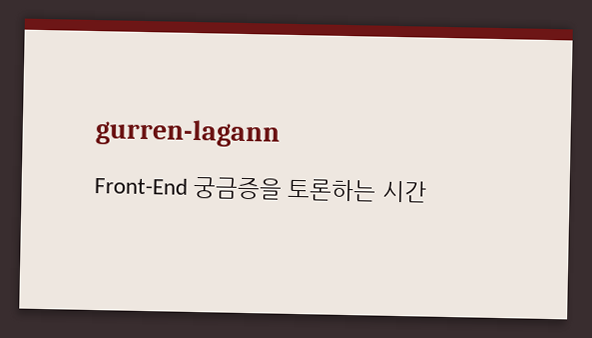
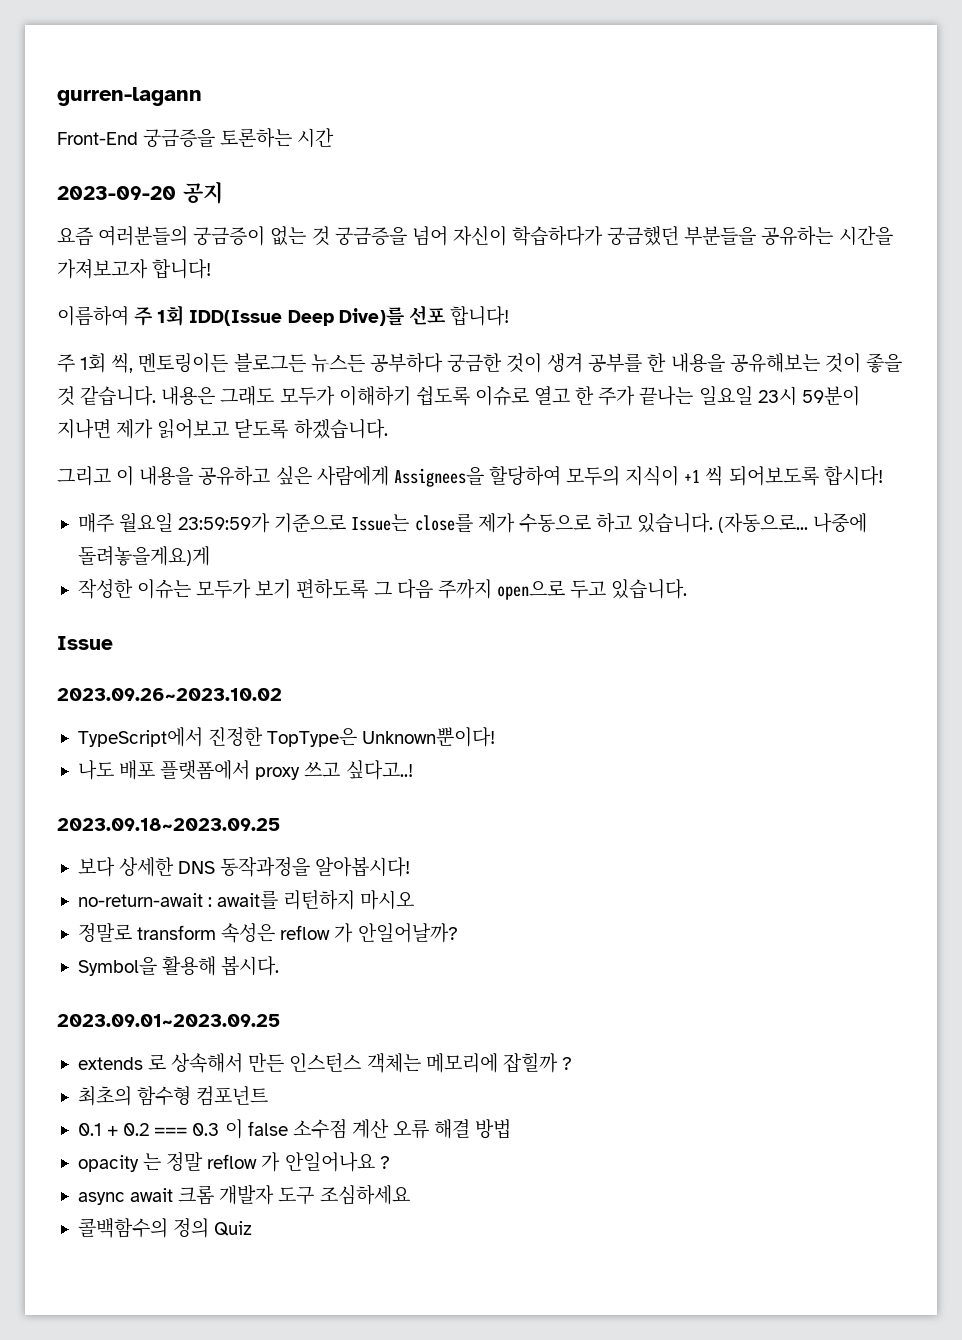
+ 2023-09-20 공지
+ 요즘 여러분들의 궁금증이 없는 것 궁금증을 넘어 자신이 학습하다가 궁금했던 부분들을 공유하는 시간을 가져보고자 합니다!
+ 이름하여 주 1회 IDD(Issue Deep Dive)를 선포 합니다!
+ 주 1회 씩, 멘토링이든 블로그든 뉴스든 공부하다 궁금한 것이 생겨 공부를 한 내용을 공유해보는 것이 좋을 것 같습니다. 내용은 그래도 모두가 이해하기 쉽도록 이슈로 열고 한 주가 끝나는 일요일 23시 59분이 지나면 제가 읽어보고 닫도록 하겠습니다.
+ 그리고 이 내용을 공유하고 싶은 사람에게 Assignees을 할당하여 모두의 지식이 +1 씩 되어보도록 합시다!
+ 매주 월요일 23:59:59가 기준으로 Issue는 close를 제가 수동으로 하고 있습니다. (자동으로... 나중에 돌려놓을게요)게
+ 작성한 이슈는 모두가 보기 편하도록 그 다음 주까지 open으로 두고 있습니다.
+ Issue
+ 2023.09.26~2023.10.02
+ TypeScript에서 진정한 TopType은 Unknown뿐이다!
+ 나도 배포 플랫폼에서 proxy 쓰고 싶다고..!
+ 2023.09.18~2023.09.25
+ 보다 상세한 DNS 동작과정을 알아봅시다!
+ no-return-await : await를 리턴하지 마시오
+ 정말로 transform 속성은 reflow 가 안일어날까?
+ Symbol을 활용해 봅시다.
+ 2023.09.01~2023.09.25
+ extends 로 상속해서 만든 인스턴스 객체는 메모리에 잡힐까 ?
+ 최초의 함수형 컴포넌트
+ 0.1 + 0.2 === 0.3 이 false 소수점 계산 오류 해결 방법
+ opacity 는 정말 reflow 가 안일어나요 ?
+ async await 크롬 개발자 도구 조심하세요
+ 콜백함수의 정의 Quiz

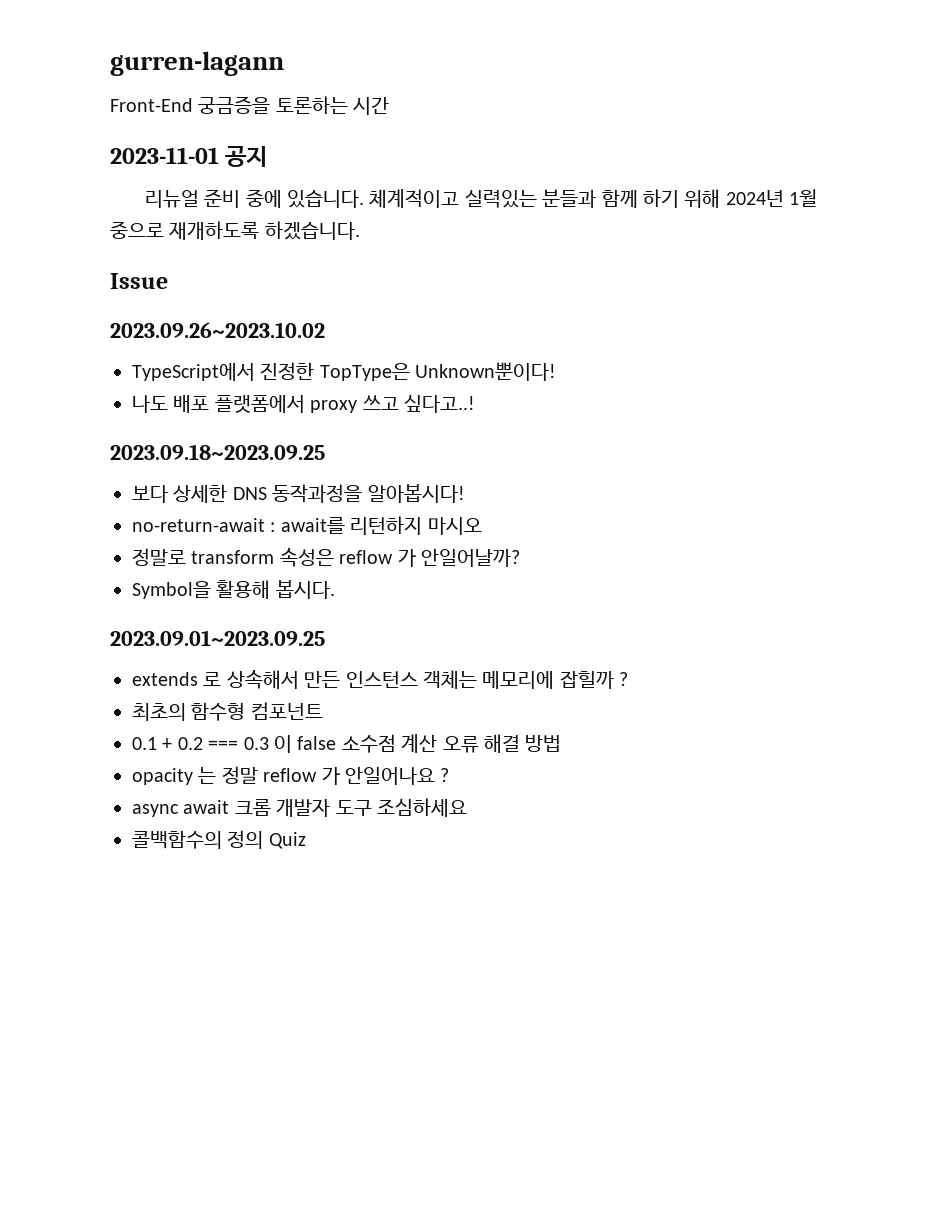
- 2023-09-20 공지
+ 2023-11-01 공지
- 요즘 여러분들의 궁금증이 없는 것 궁금증을 넘어 자신이 학습하다가 궁금했던 부분들을 공유하는 시간을 가져보고자 합니다!
- 이름하여 주 1회 IDD(Issue Deep Dive)를 선포 합니다!
- 주 1회 씩, 멘토링이든 블로그든 뉴스든 공부하다 궁금한 것이 생겨 공부를 한 내용을 공유해보는 것이 좋을 것 같습니다. 내용은 그래도 모두가 이해하기 쉽도록 이슈로 열고 한 주가 끝나는 일요일 23시 59분이 지나면 제가 읽어보고 닫도록 하겠습니다.
- 그리고 이 내용을 공유하고 싶은 사람에게 Assignees을 할당하여 모두의 지식이 +1 씩 되어보도록 합시다!
- 매주 월요일 23:59:59가 기준으로 Issue는 close를 제가 수동으로 하고 있습니다. (자동으로... 나중에 돌려놓을게요)게
- 작성한 이슈는 모두가 보기 편하도록 그 다음 주까지 open으로 두고 있습니다.
+ 리뉴얼 준비 중에 있습니다. 체계적이고 실력있는 분들과 함께 하기 위해 2024년 1월 중으로 재개하도록 하겠습니다.

